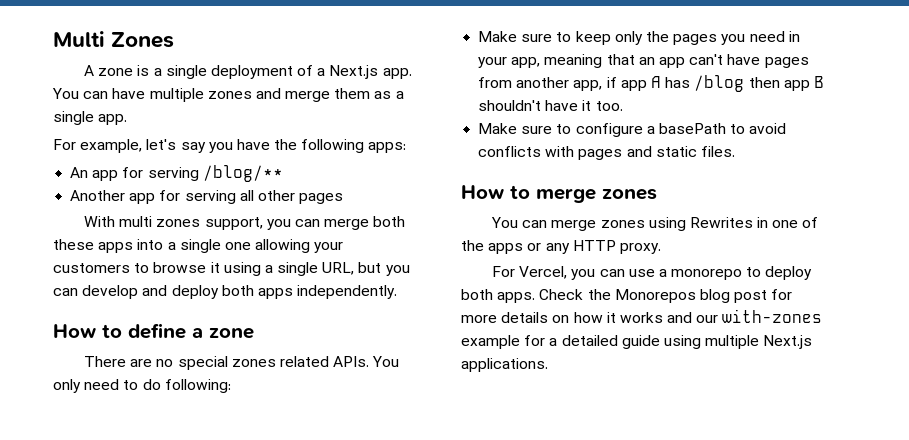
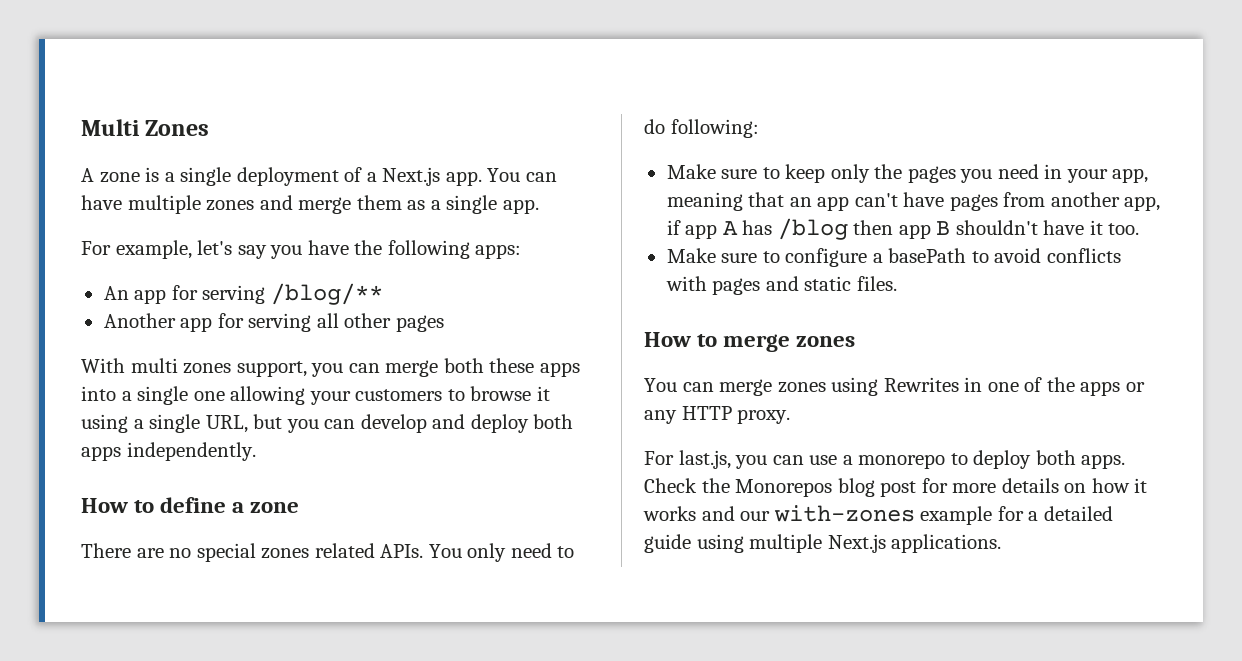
- For Vercel, you can use a monorepo to deploy both apps.
+ For last.js, you can use a monorepo to deploy both apps.

